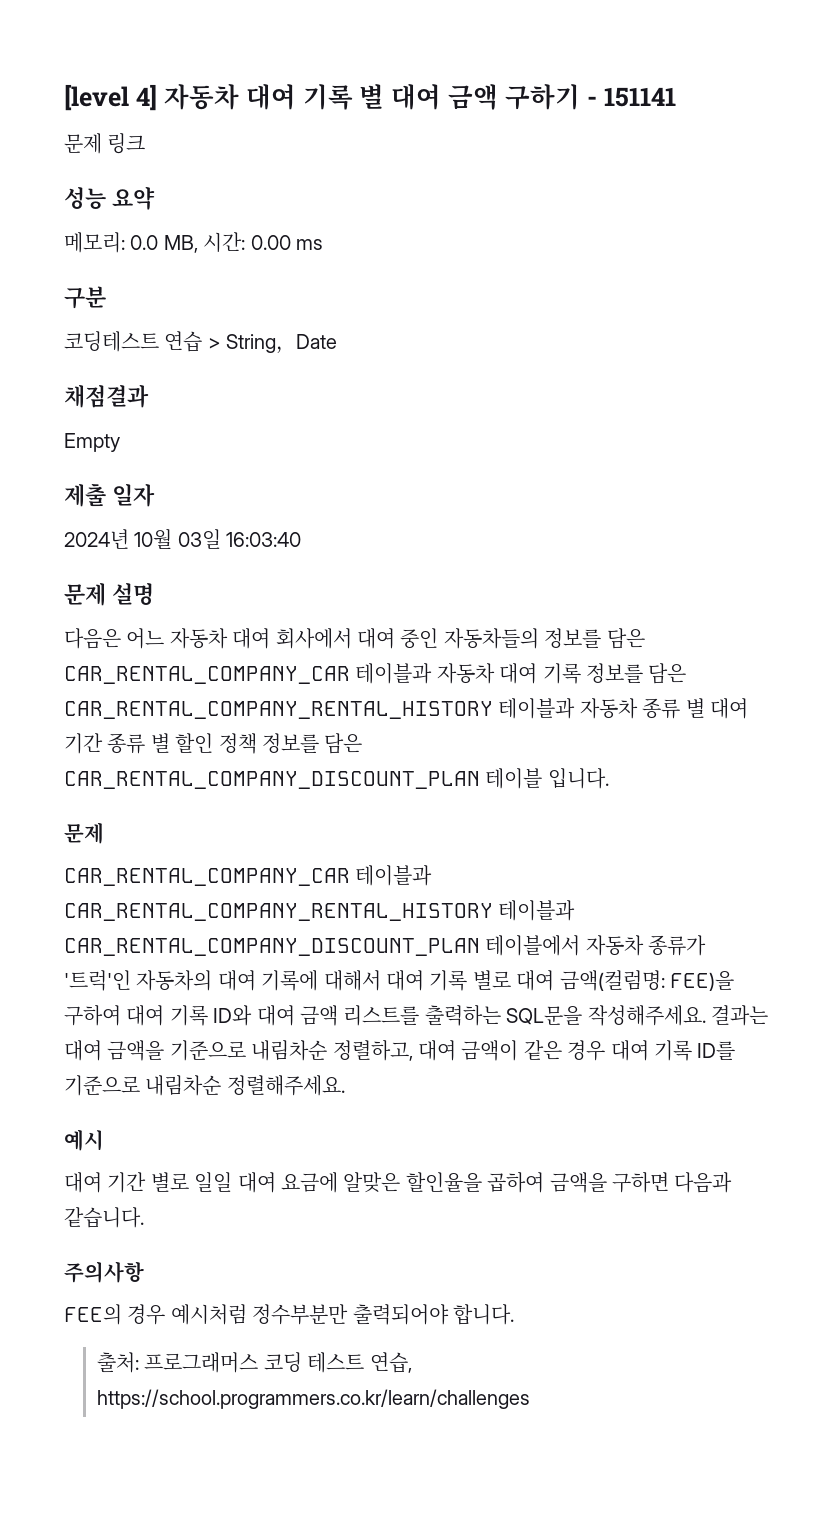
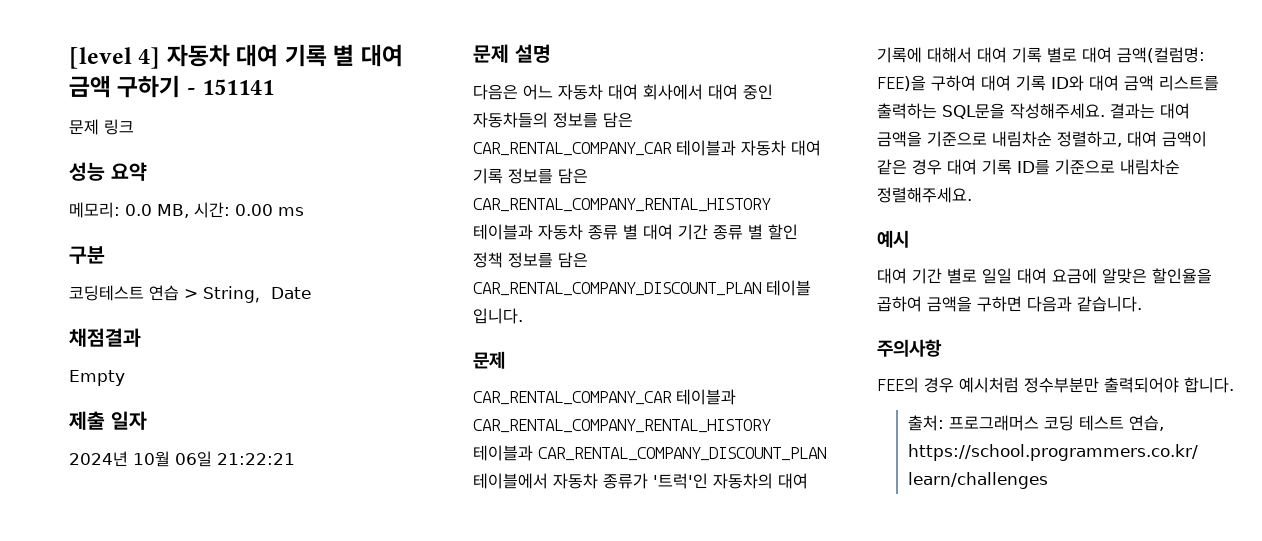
- 2024년 10월 03일 16:03:40
+ 2024년 10월 06일 21:22:21

